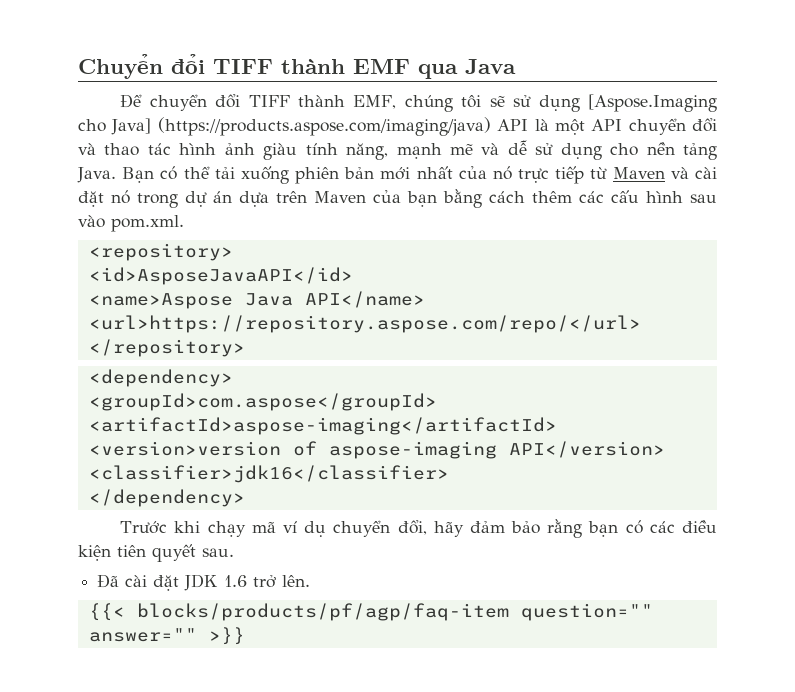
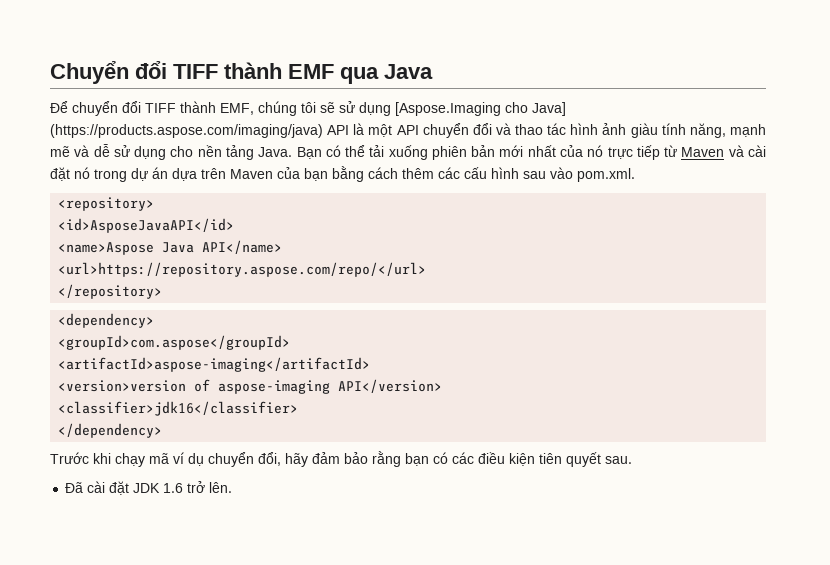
- {{< blocks/products/pf/agp/faq-item question="" answer="" >}}

